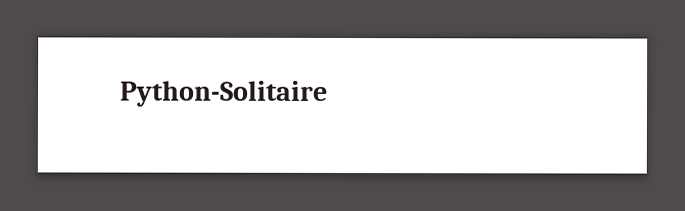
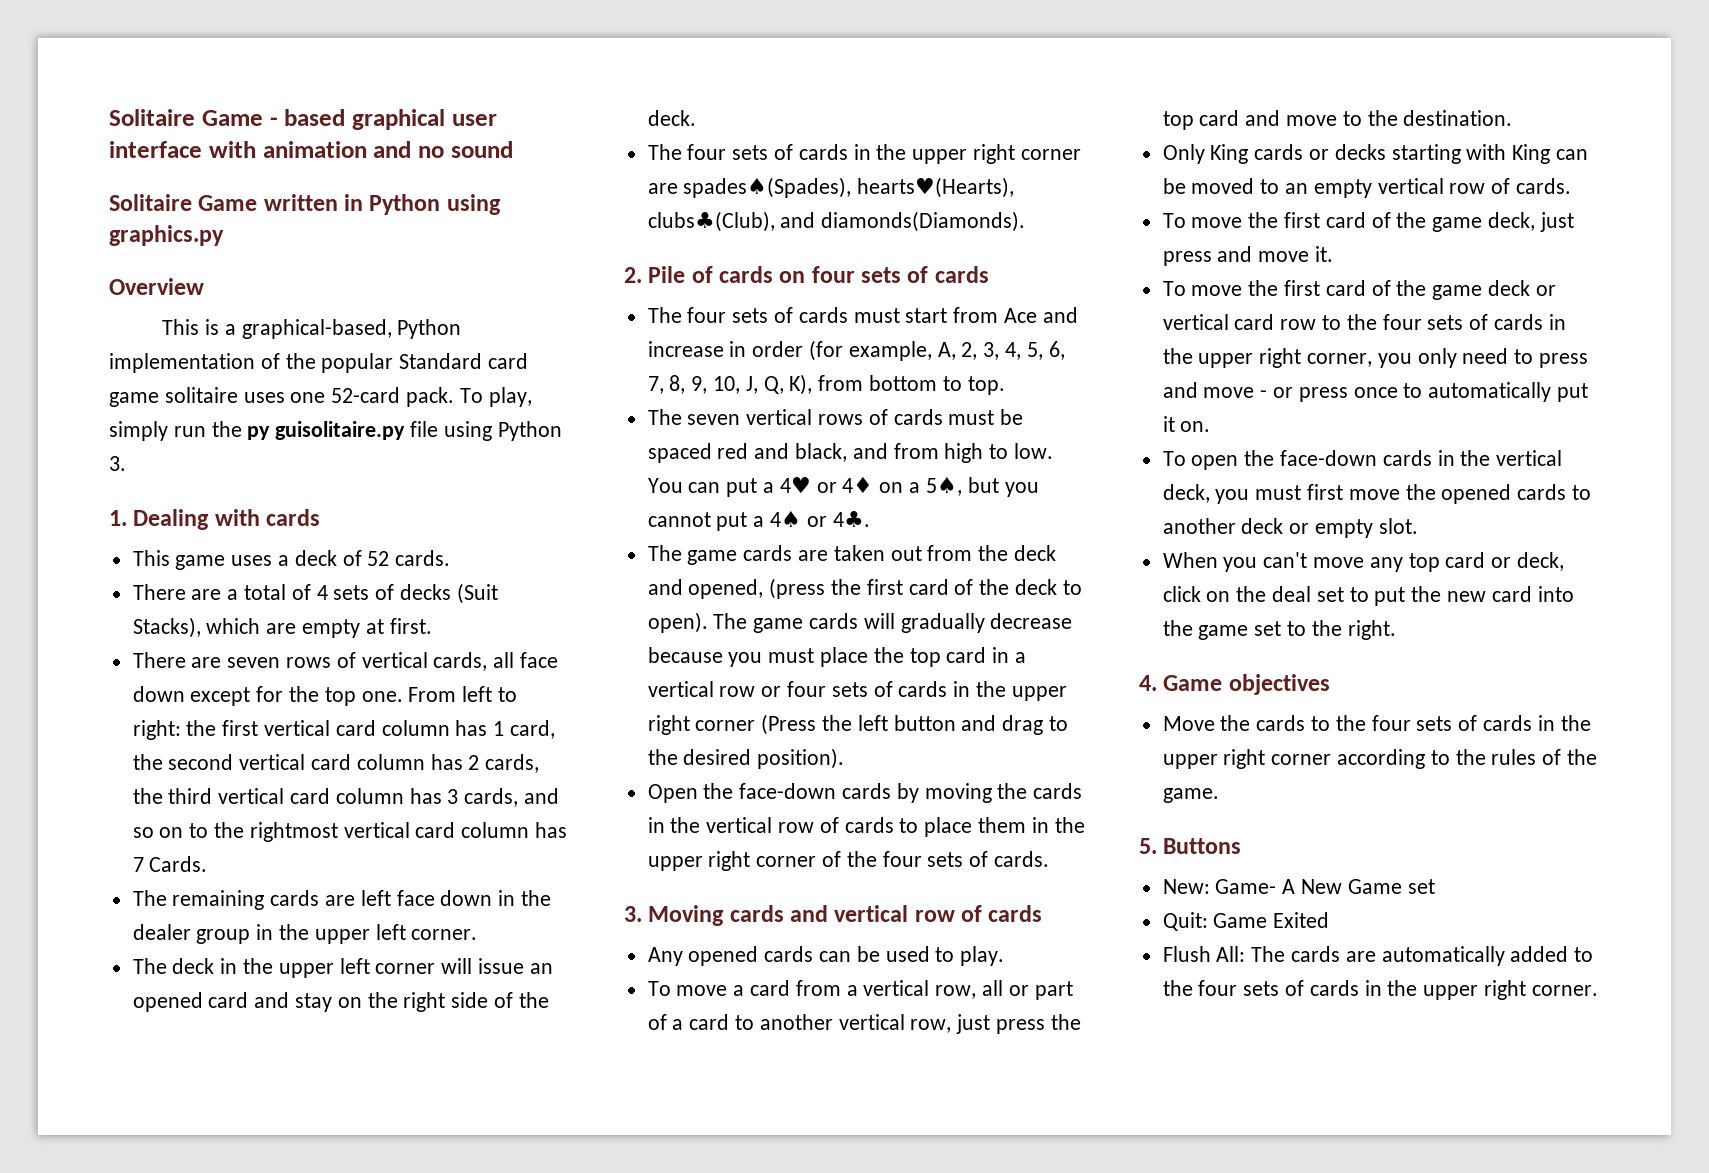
- Python-Solitaire
+ Solitaire Game - based graphical user interface with animation and no sound
+ Solitaire Game written in Python using graphics.py
+ Overview
+ This is a graphical-based, Python implementation of the popular Standard card game solitaire uses one 52-card pack. To play, simply run the py guisolitaire.py file using Python 3.
+ 1. Dealing with cards
+ This game uses a deck of 52 cards.
+ There are a total of 4 sets of decks (Suit Stacks), which are empty at first.
+ There are seven rows of vertical cards, all face down except for the top one. From left to right: the first vertical card column has 1 card, the second vertical card column has 2 cards, the third vertical card column has 3 cards, and so on to the rightmost vertical card column has 7 Cards.
+ The remaining cards are left face down in the dealer group in the upper left corner.
+ The deck in the upper left corner will issue an opened card and stay on the right side of the deck.
+ The four sets of cards in the upper right corner are spades♠(Spades), hearts♥(Hearts), clubs♣(Club), and diamonds(Diamonds).
+ 2. Pile of cards on four sets of cards
+ The four sets of cards must start from Ace and increase in order (for example, A, 2, 3, 4, 5, 6, 7, 8, 9, 10, J, Q, K), from bottom to top.
+ The seven vertical rows of cards must be spaced red and black, and from high to low. You can put a 4♥ or 4♦ on a 5♠, but you cannot put a 4♠ or 4♣.
+ The game cards are taken out from the deck and opened, (press the first card of the deck to open). The game cards will gradually decrease because you must place the top card in a vertical row or four sets of cards in the upper right corner (Press the left button and drag to the desired position).
+ Open the face-down cards by moving the cards in the vertical row of cards to place them in the upper right corner of the four sets of cards.
+ 3. Moving cards and vertical row of cards
+ Any opened cards can be used to play.
+ To move a card from a vertical row, all or part of a card to another vertical row, just press the top card and move to the destination.
+ Only King cards or decks starting with King can be moved to an empty vertical row of cards.
+ To move the first card of the game deck, just press and move it.
+ To move the first card of the game deck or vertical card row to the four sets of cards in the upper right corner, you only need to press and move - or press once to automatically put it on.
+ To open the face-down cards in the vertical deck, you must first move the opened cards to another deck or empty slot.
+ When you can't move any top card or deck, click on the deal set to put the new card into the game set to the right.
+ 4. Game objectives
+ Move the cards to the four sets of cards in the upper right corner according to the rules of the game.
+ 5. Buttons
+ New: Game- A New Game set
+ Quit: Game Exited
+ Flush All: The cards are automatically added to the four sets of cards in the upper right corner.

